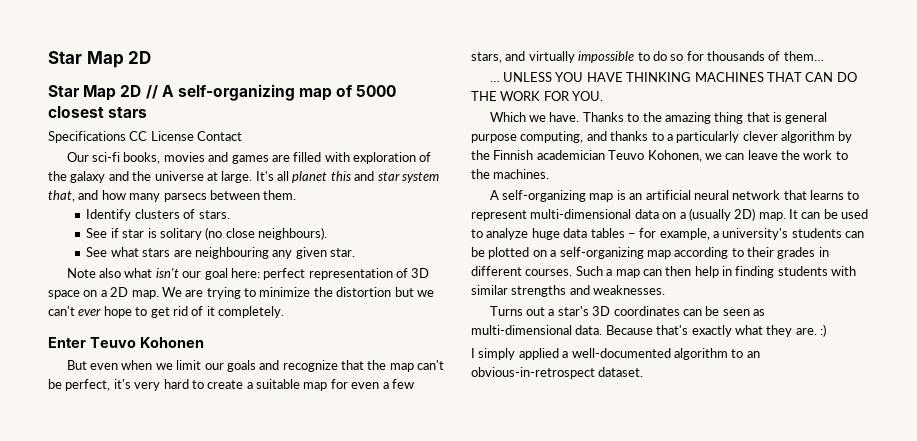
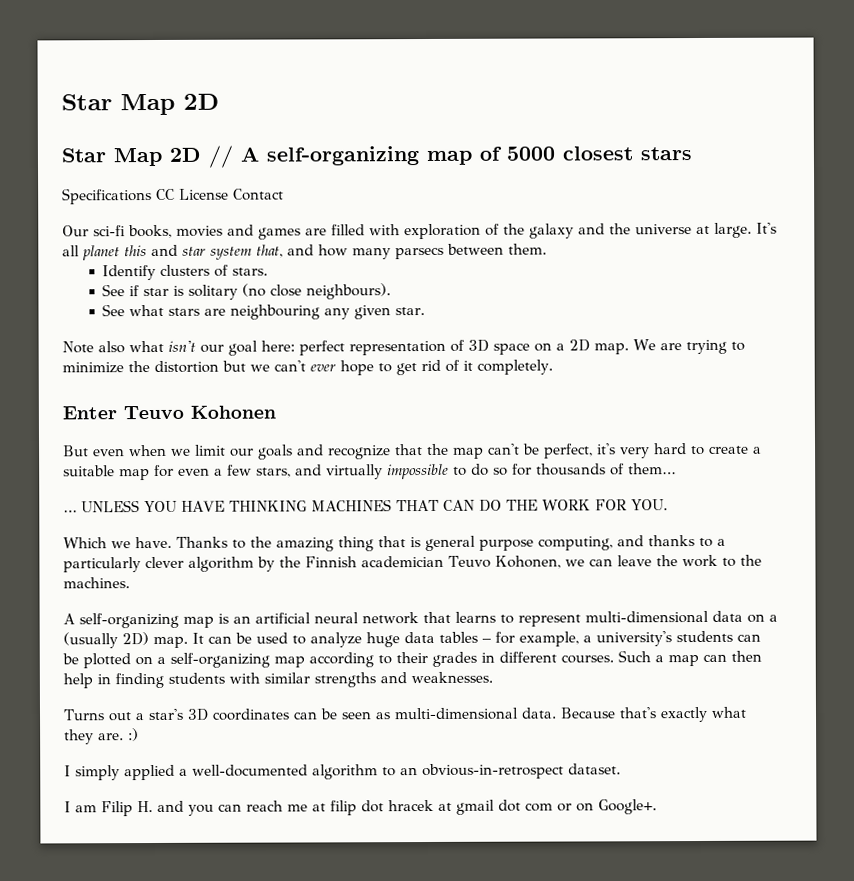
+ I am Filip H. and you can reach me at filip dot hracek at gmail dot com or on Google+.

